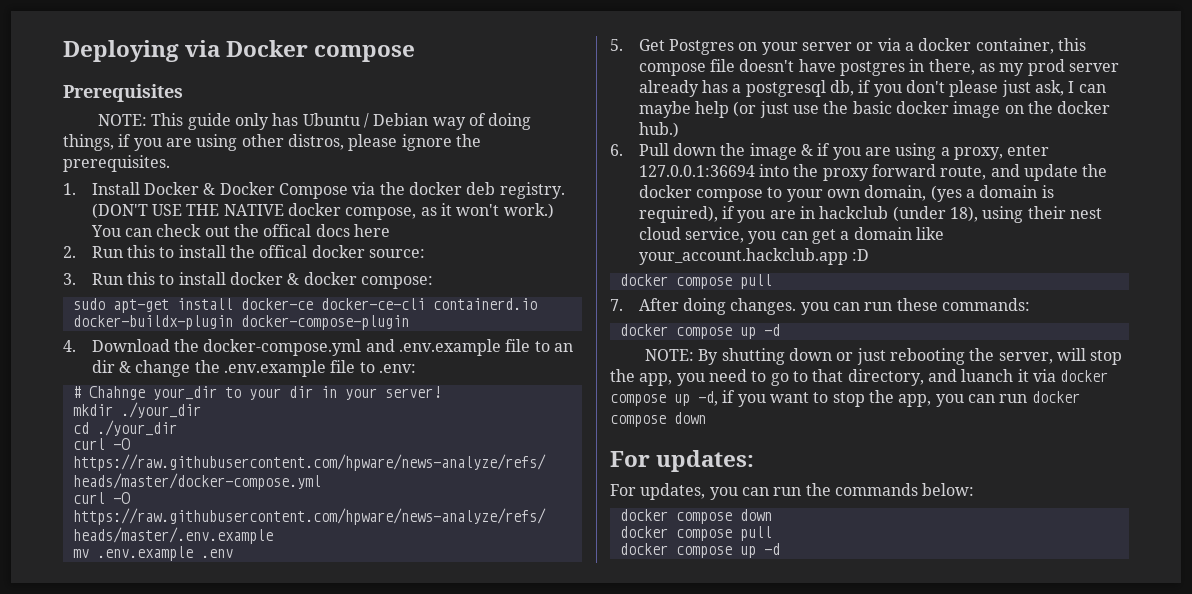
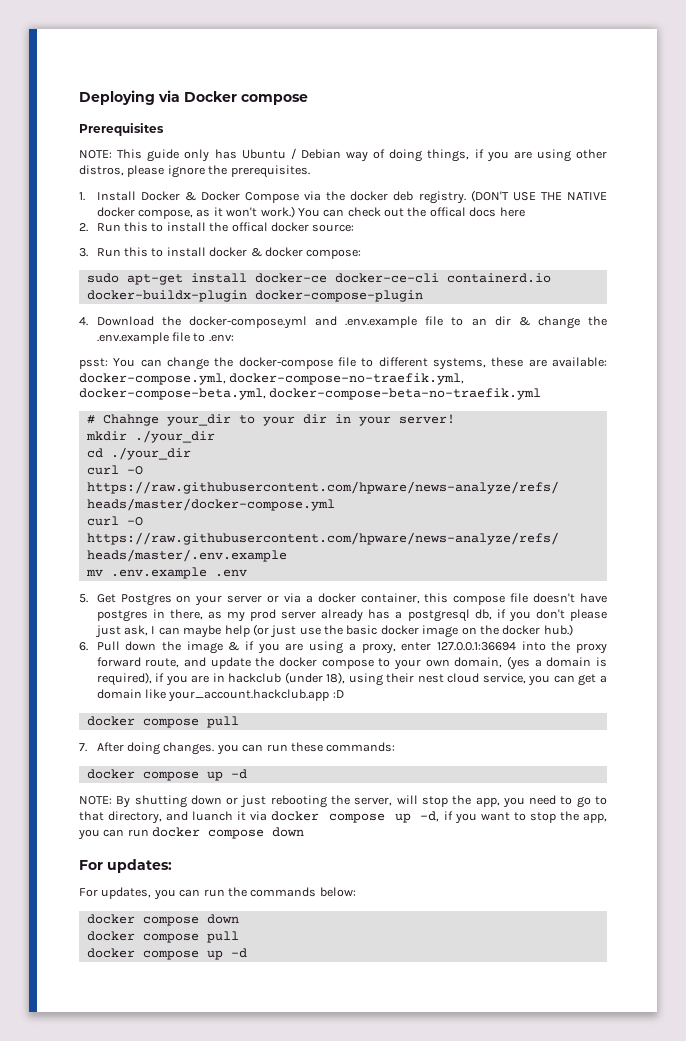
+ psst: You can change the docker-compose file to different systems, these are available: docker-compose.yml, docker-compose-no-traefik.yml, docker-compose-beta.yml, docker-compose-beta-no-traefik.yml

